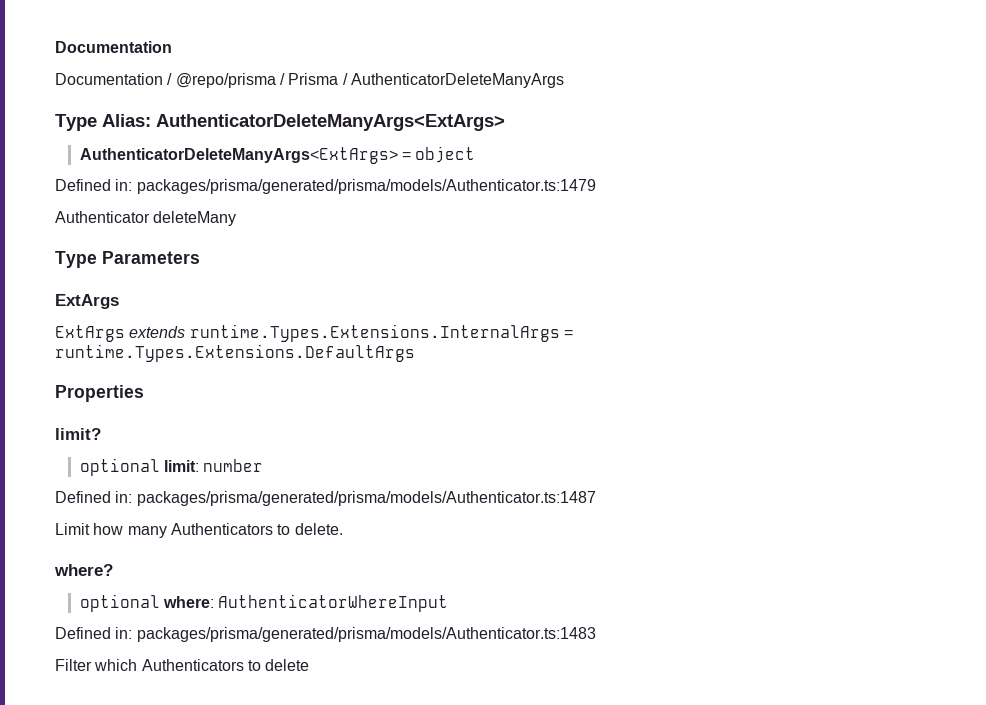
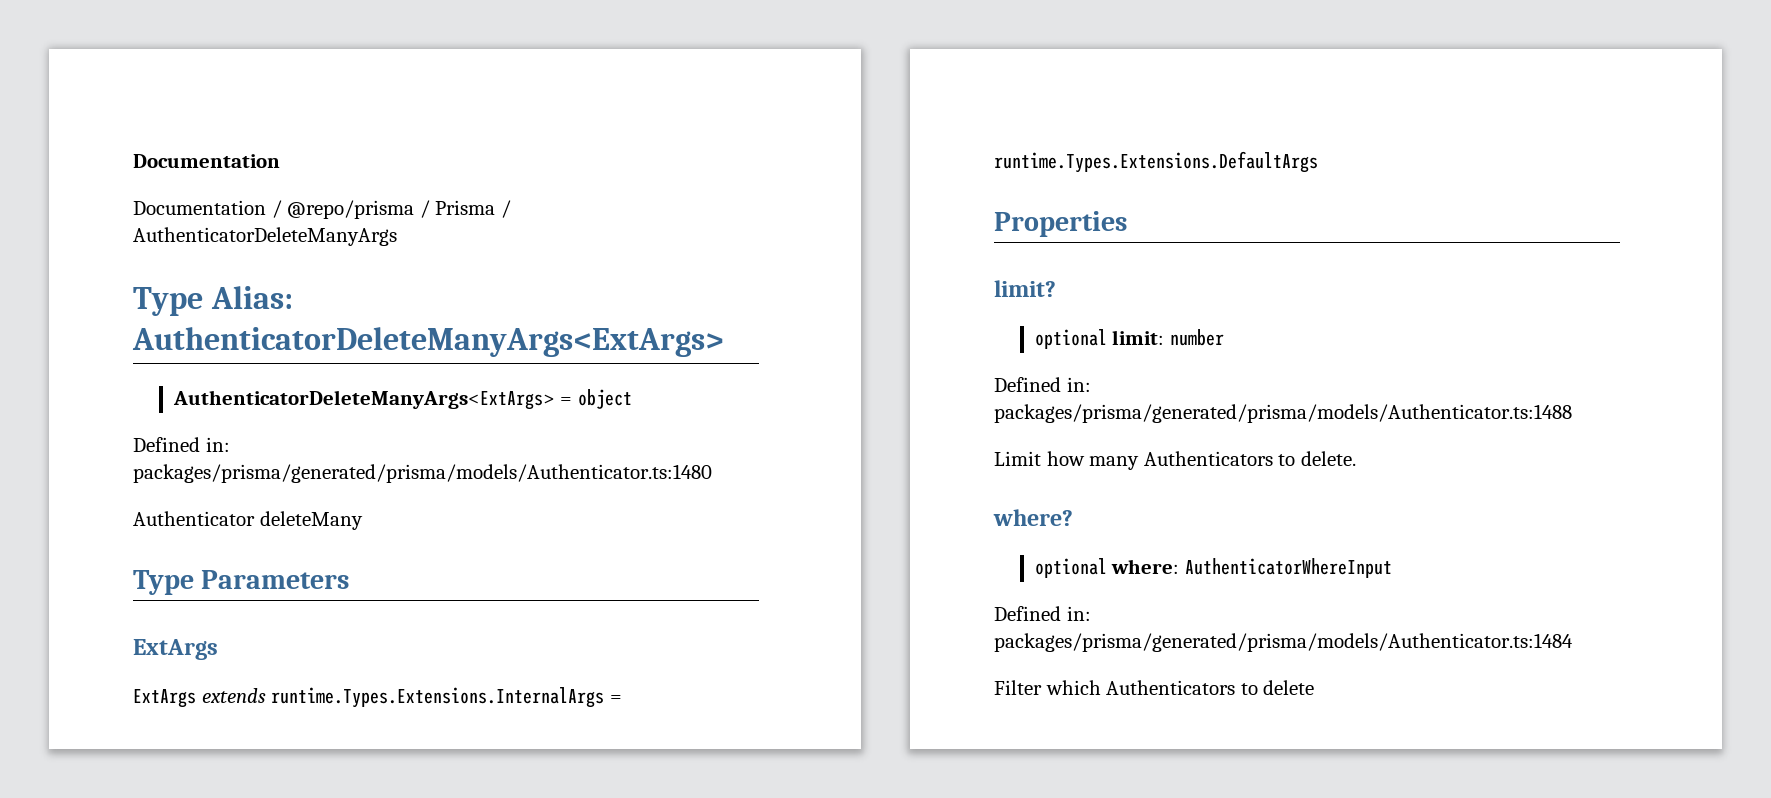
- Defined in: packages/prisma/generated/prisma/models/Authenticator.ts:1479
+ Defined in: packages/prisma/generated/prisma/models/Authenticator.ts:1480
- Defined in: packages/prisma/generated/prisma/models/Authenticator.ts:1487
+ Defined in: packages/prisma/generated/prisma/models/Authenticator.ts:1488
- Defined in: packages/prisma/generated/prisma/models/Authenticator.ts:1483
+ Defined in: packages/prisma/generated/prisma/models/Authenticator.ts:1484

